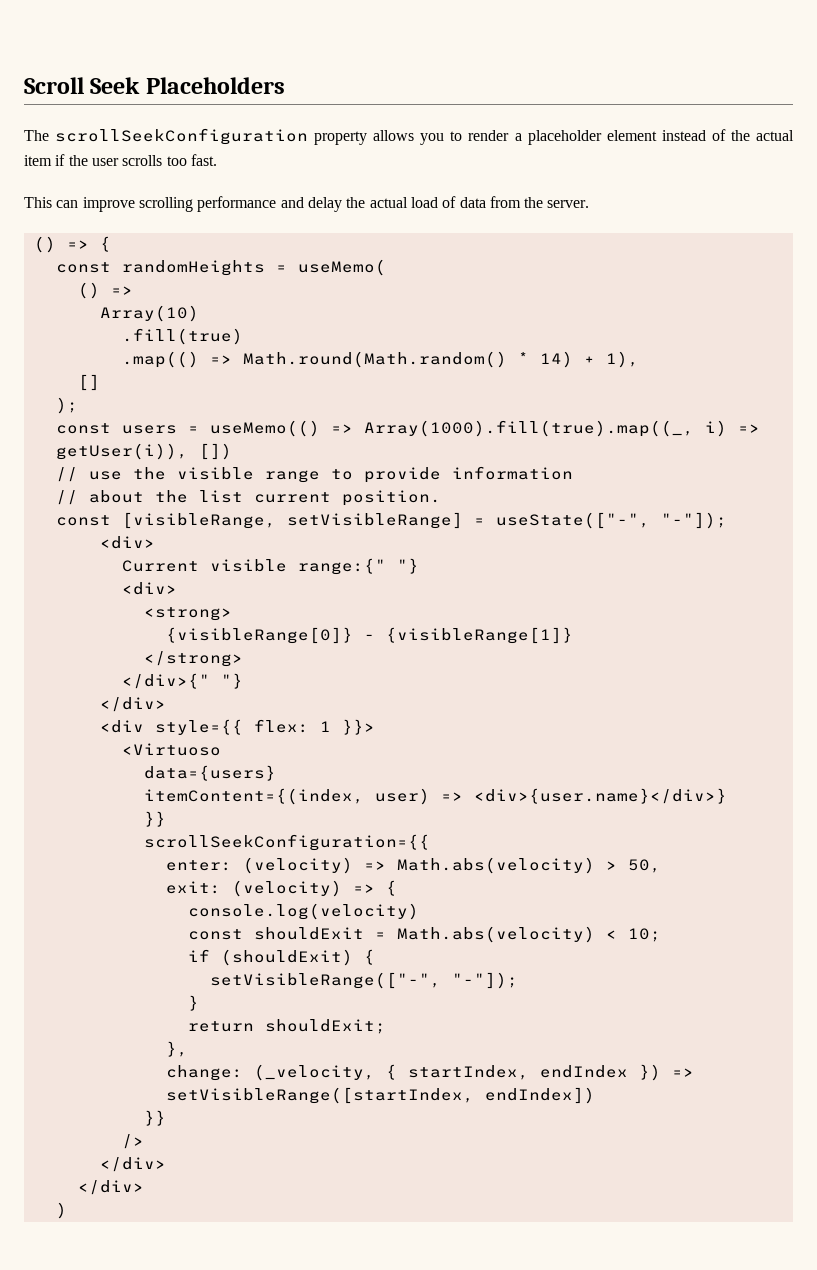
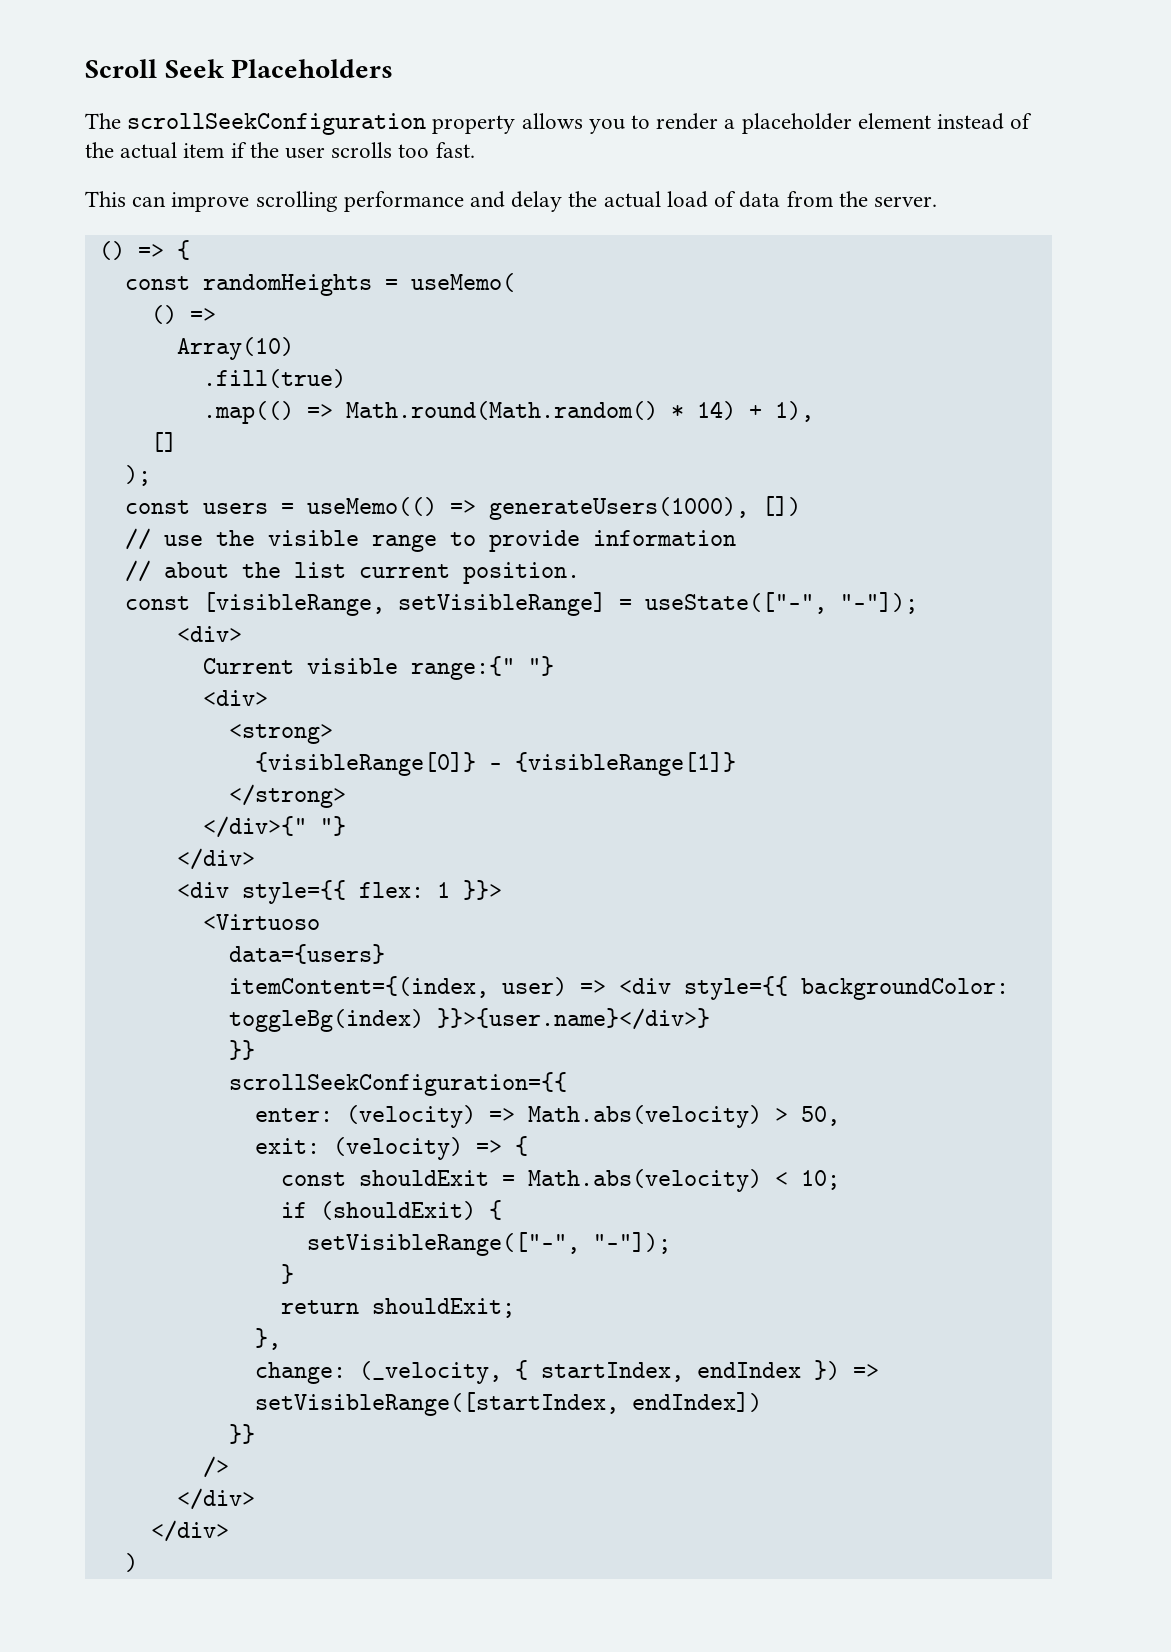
- const users = useMemo(() => Array(1000).fill(true).map((_, i) => getUser(i)), [])
+ const users = useMemo(() => generateUsers(1000), [])
- itemContent={(index, user) => <div>{user.name}</div>}
+ itemContent={(index, user) => <div style={{ backgroundColor: toggleBg(index) }}>{user.name}</div>}
- console.log(velocity)

